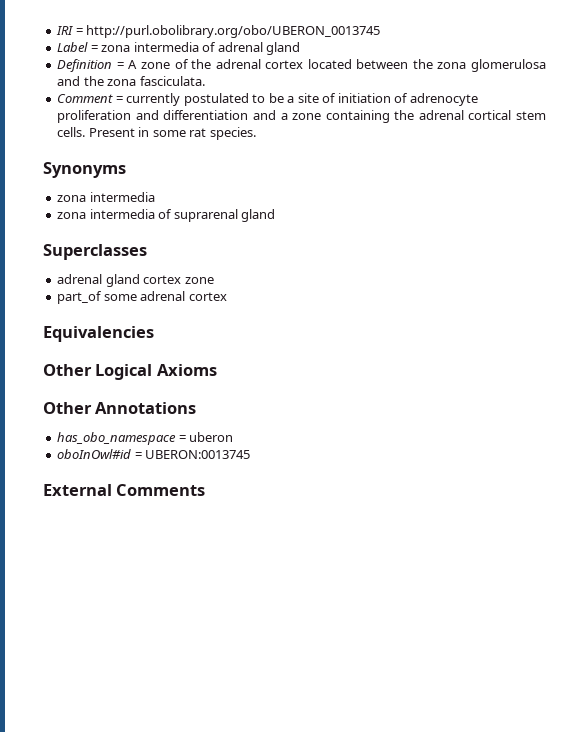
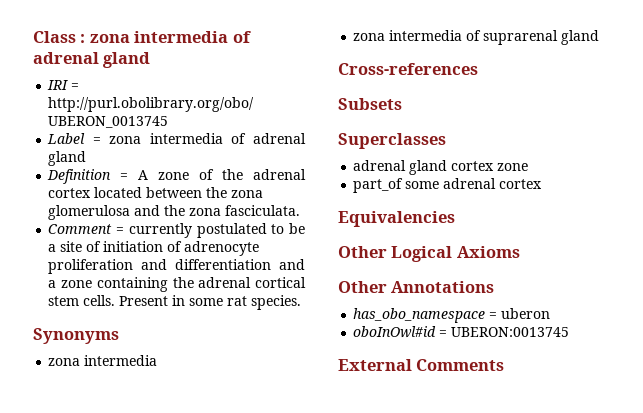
+ Class : zona intermedia of adrenal gland
+ Cross-references
+ Subsets

